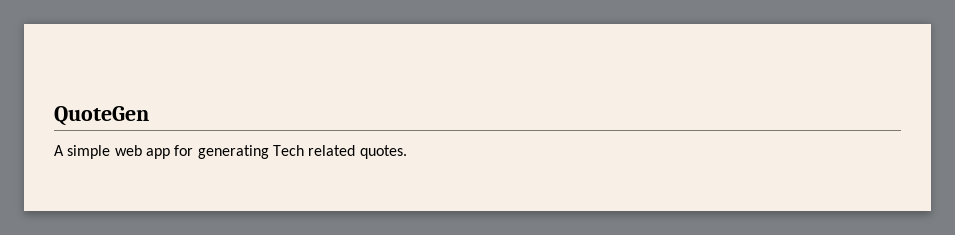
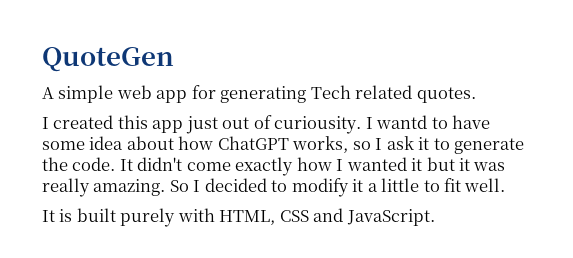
+ I created this app just out of curiousity. I wantd to have some idea about how ChatGPT works, so I ask it to generate the code. It didn't come exactly how I wanted it but it was really amazing. So I decided to modify it a little to fit well.
+ It is built purely with HTML, CSS and JavaScript.

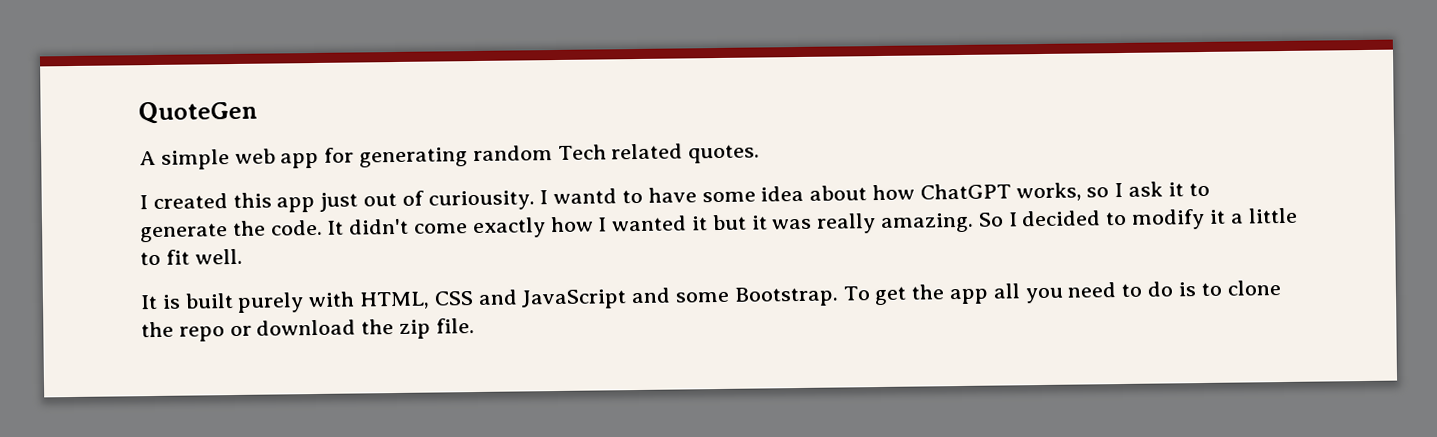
- A simple web app for generating Tech related quotes.
+ A simple web app for generating random Tech related quotes.
- It is built purely with HTML, CSS and JavaScript.
+ It is built purely with HTML, CSS and JavaScript and some Bootstrap. To get the app all you need to do is to clone the repo or download the zip file.

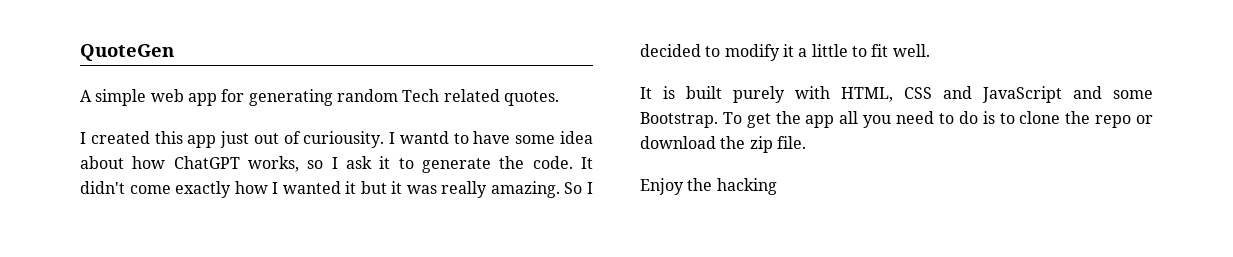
+ Enjoy the hacking

